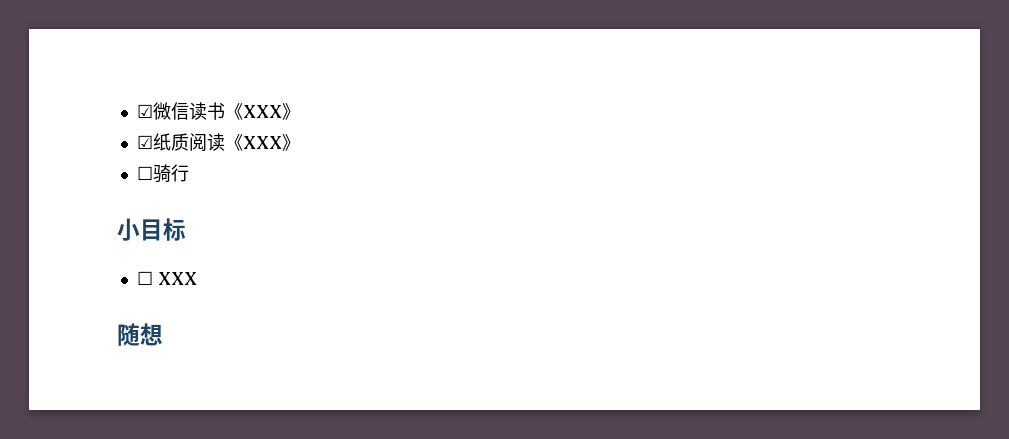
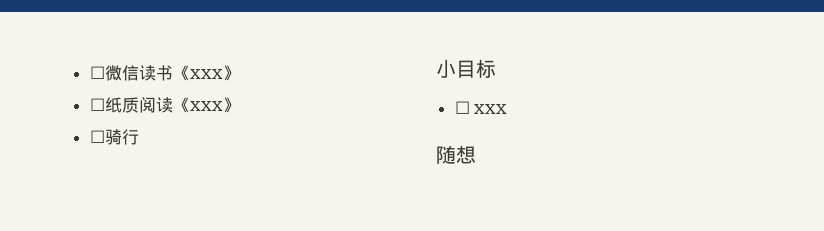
- ☑微信读书《XXX》
+ ☐微信读书《XXX》
- ☑纸质阅读《XXX》
+ ☐纸质阅读《XXX》

